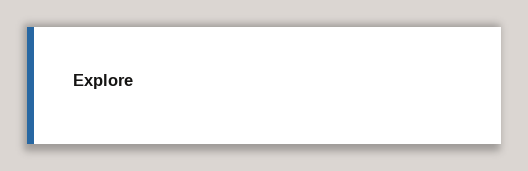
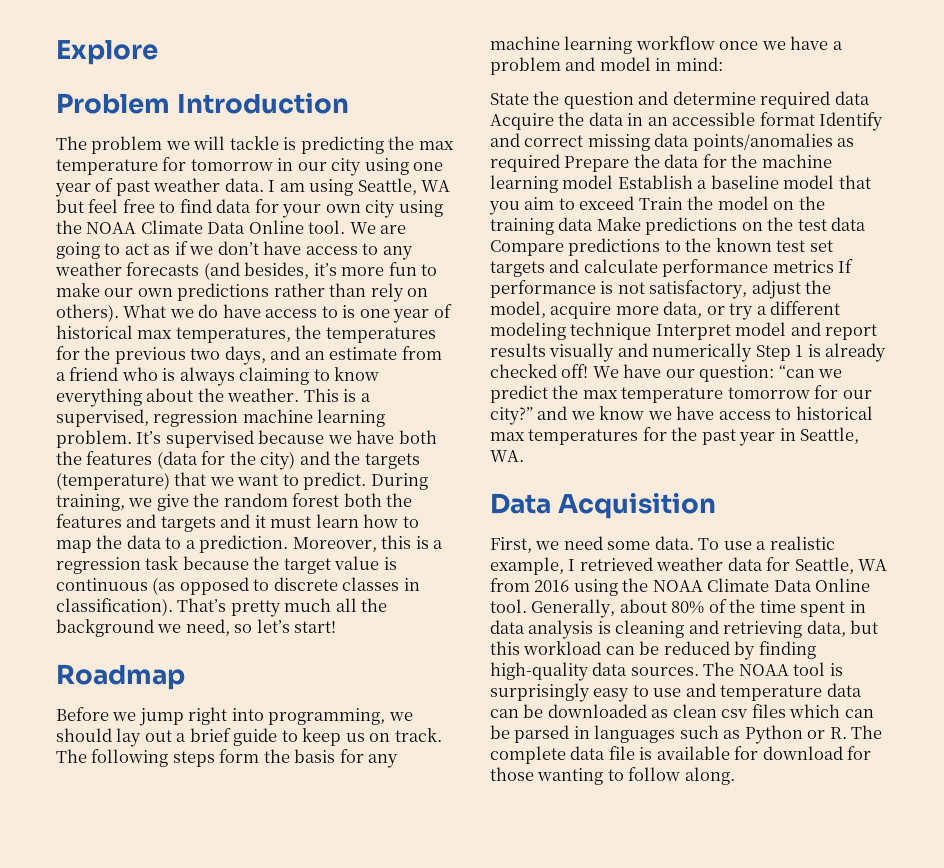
+ Problem Introduction
+ The problem we will tackle is predicting the max temperature for tomorrow in our city using one year of past weather data. I am using Seattle, WA but feel free to find data for your own city using the NOAA Climate Data Online tool. We are going to act as if we don’t have access to any weather forecasts (and besides, it’s more fun to make our own predictions rather than rely on others). What we do have access to is one year of historical max temperatures, the temperatures for the previous two days, and an estimate from a friend who is always claiming to know everything about the weather. This is a supervised, regression machine learning problem. It’s supervised because we have both the features (data for the city) and the targets (temperature) that we want to predict. During training, we give the random forest both the features and targets and it must learn how to map the data to a prediction. Moreover, this is a regression task because the target value is continuous (as opposed to discrete classes in classification). That’s pretty much all the background we need, so let’s start!
+ Roadmap
+ Before we jump right into programming, we should lay out a brief guide to keep us on track. The following steps form the basis for any machine learning workflow once we have a problem and model in mind:
+ State the question and determine required data Acquire the data in an accessible format Identify and correct missing data points/anomalies as required Prepare the data for the machine learning model Establish a baseline model that you aim to exceed Train the model on the training data Make predictions on the test data Compare predictions to the known test set targets and calculate performance metrics If performance is not satisfactory, adjust the model, acquire more data, or try a different modeling technique Interpret model and report results visually and numerically Step 1 is already checked off! We have our question: “can we predict the max temperature tomorrow for our city?” and we know we have access to historical max temperatures for the past year in Seattle, WA.
+ Data Acquisition
+ First, we need some data. To use a realistic example, I retrieved weather data for Seattle, WA from 2016 using the NOAA Climate Data Online tool. Generally, about 80% of the time spent in data analysis is cleaning and retrieving data, but this workload can be reduced by finding high-quality data sources. The NOAA tool is surprisingly easy to use and temperature data can be downloaded as clean csv files which can be parsed in languages such as Python or R. The complete data file is available for download for those wanting to follow along.

